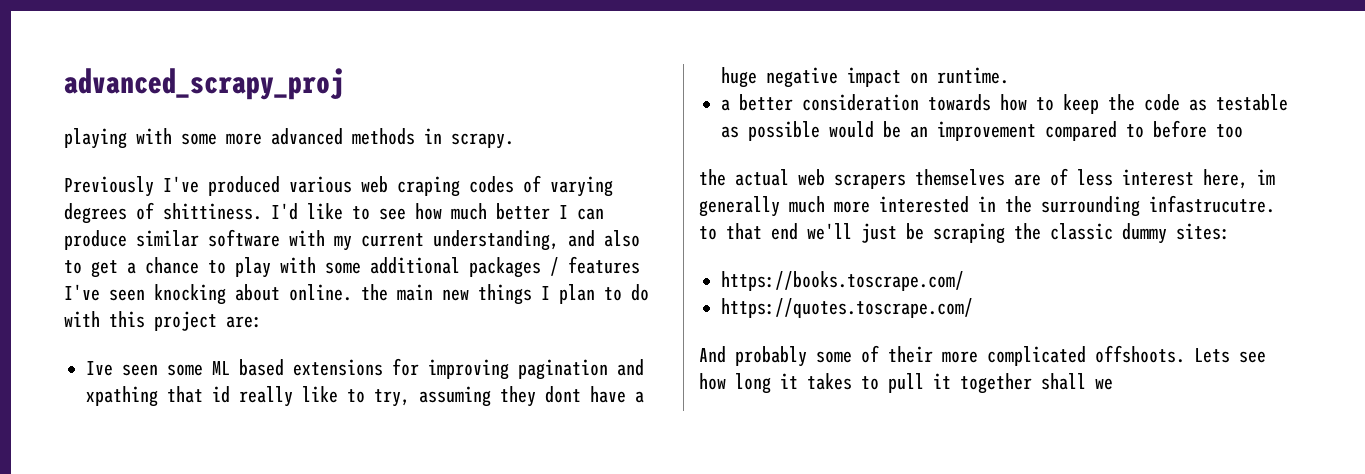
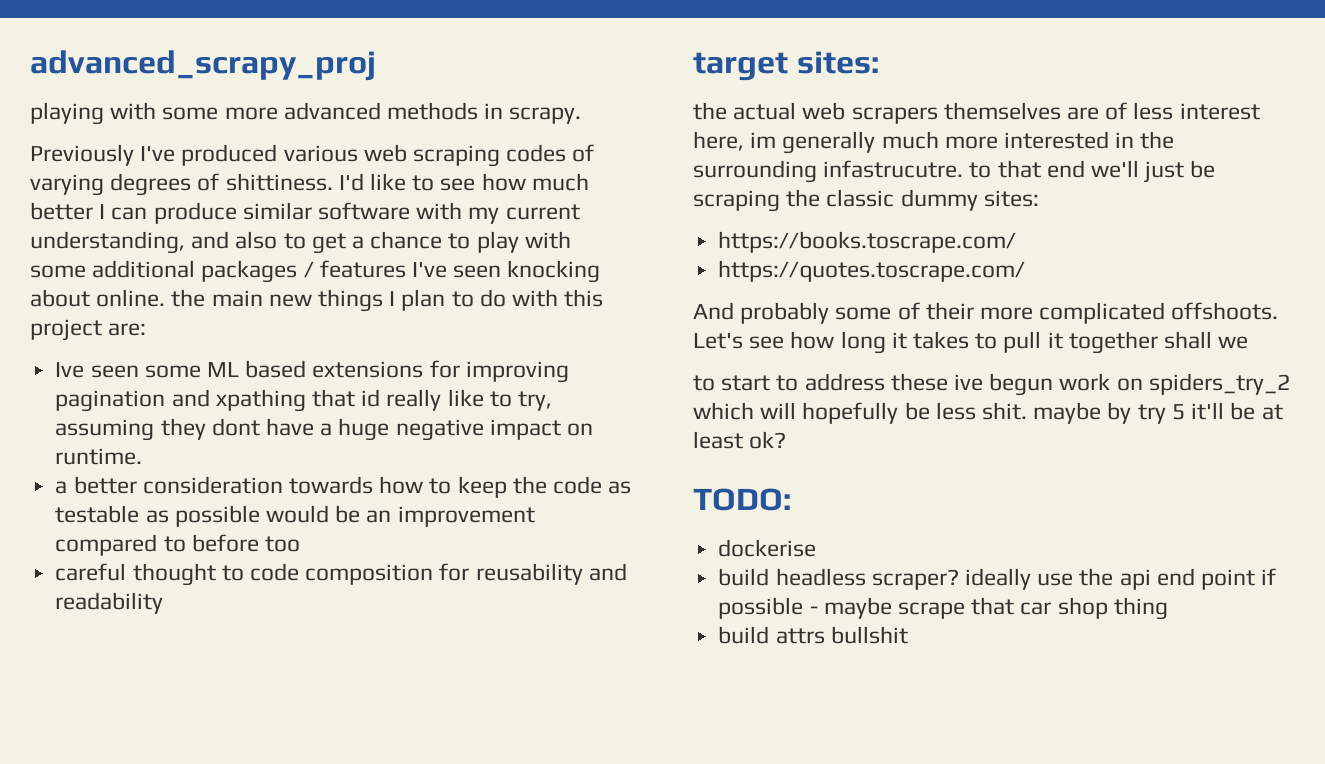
- Previously I've produced various web craping codes of varying degrees of shittiness.
+ Previously I've produced various web scraping codes of varying degrees of shittiness.
+ careful thought to code composition for reusability and readability
+ target sites:
- Lets see how long it takes to pull it together shall we
+ Let's see how long it takes to pull it together shall we
+ to start to address these ive begun work on spiders_try_2 which will hopefully be less shit. maybe by try 5 it'll be at least ok?
+ TODO:
+ dockerise
+ build headless scraper? ideally use the api end point if possible - maybe scrape that car shop thing
+ build attrs bullshit

